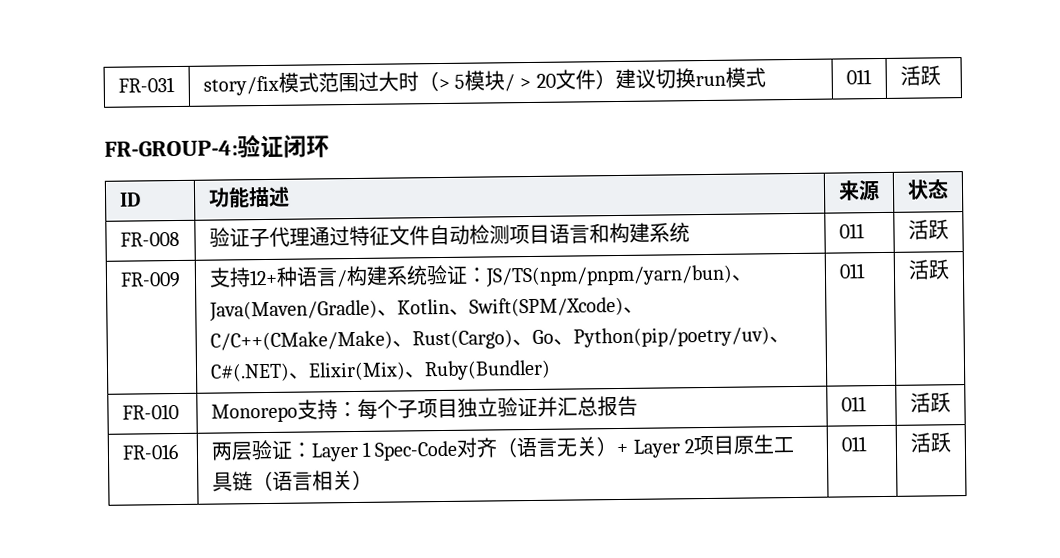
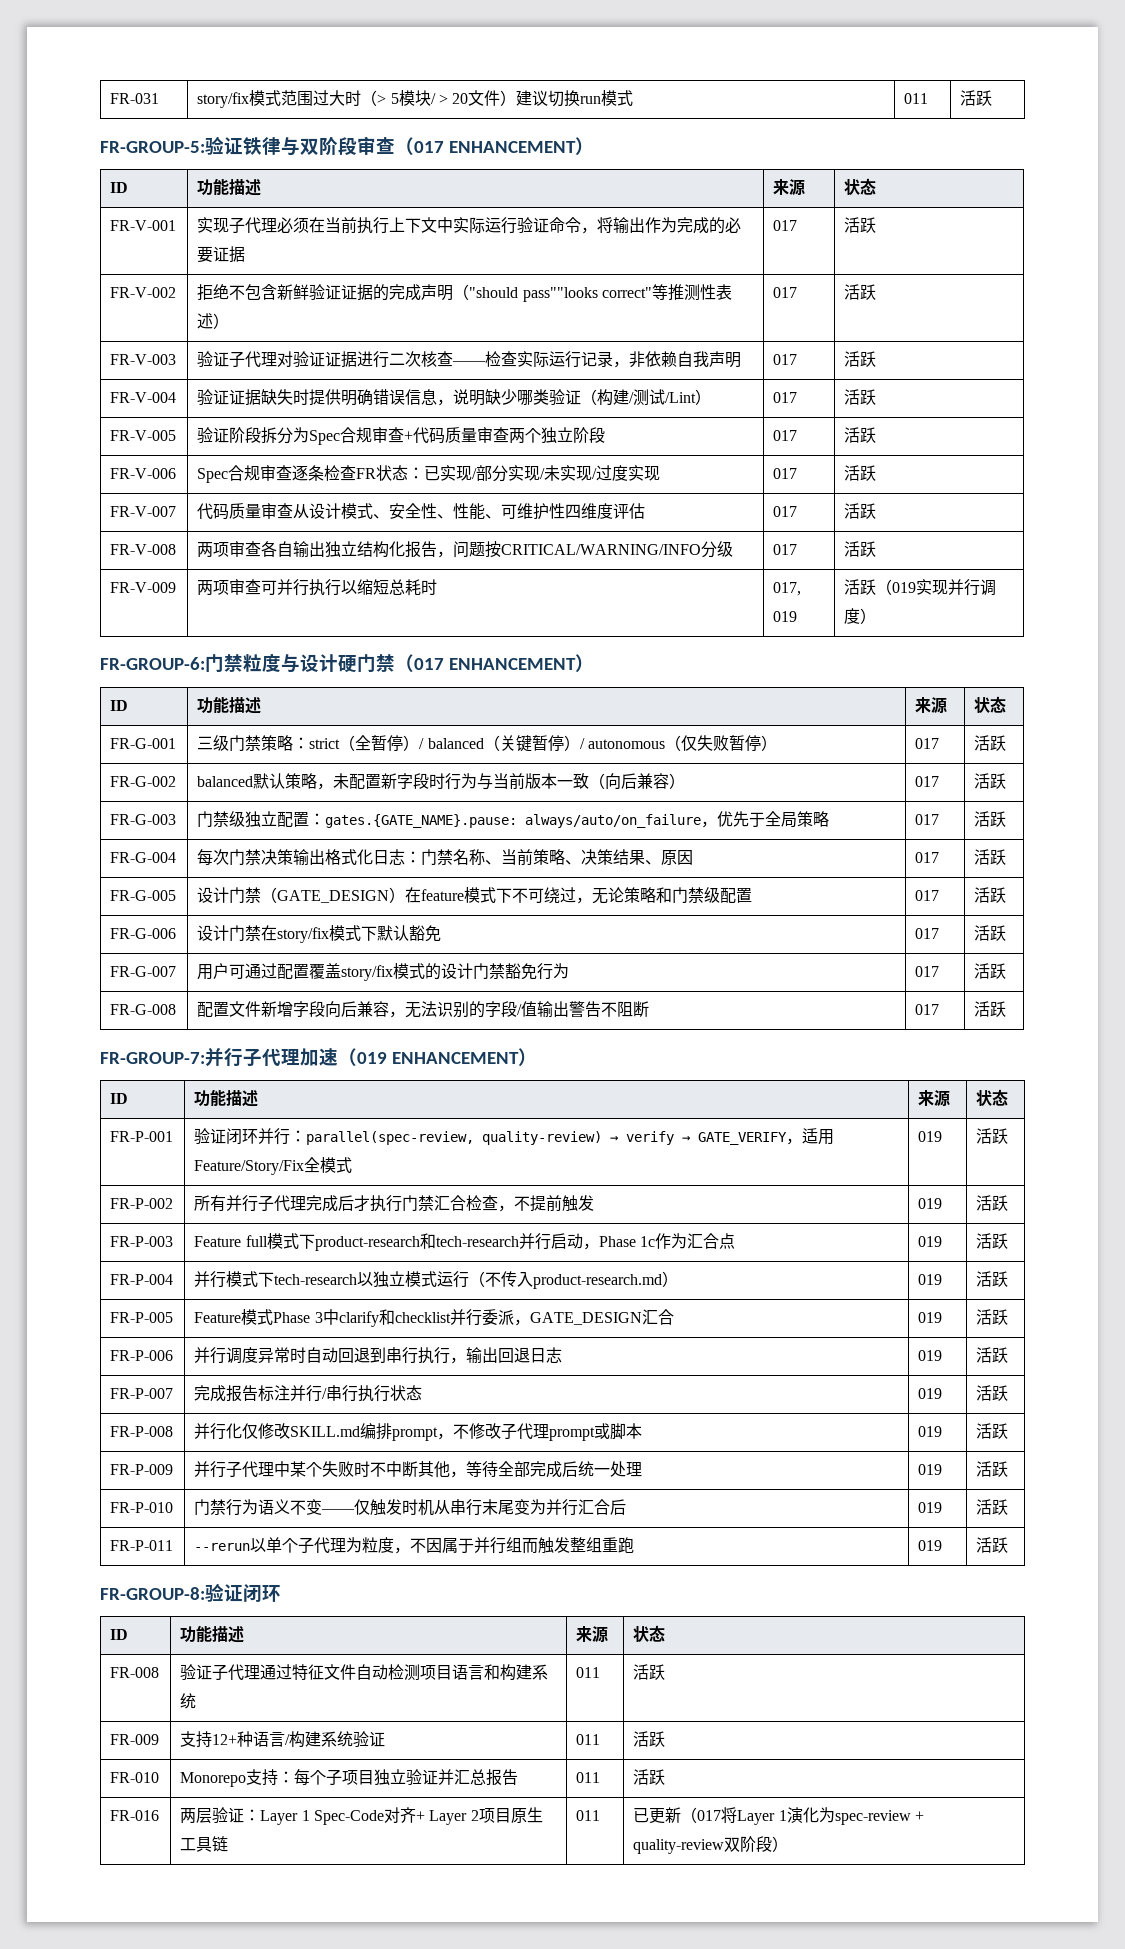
- FR-GROUP-4:验证闭环
+ FR-GROUP-5:验证铁律与双阶段审查（017 ENHANCEMENT）
+ ID | 功能描述 | 来源 | 状态
+ FR-V-001 | 实现子代理必须在当前执行上下文中实际运行验证命令，将输出作为完成的必要证据 | 017 | 活跃
+ FR-V-002 | 拒绝不包含新鲜验证证据的完成声明（"should pass""looks correct"等推测性表述） | 017 | 活跃
+ FR-V-003 | 验证子代理对验证证据进行二次核查——检查实际运行记录，非依赖自我声明 | 017 | 活跃
+ FR-V-004 | 验证证据缺失时提供明确错误信息，说明缺少哪类验证（构建/测试/Lint） | 017 | 活跃
+ FR-V-005 | 验证阶段拆分为Spec合规审查+代码质量审查两个独立阶段 | 017 | 活跃
+ FR-V-006 | Spec合规审查逐条检查FR状态：已实现/部分实现/未实现/过度实现 | 017 | 活跃
+ FR-V-007 | 代码质量审查从设计模式、安全性、性能、可维护性四维度评估 | 017 | 活跃
+ FR-V-008 | 两项审查各自输出独立结构化报告，问题按CRITICAL/WARNING/INFO分级 | 017 | 活跃
+ FR-V-009 | 两项审查可并行执行以缩短总耗时 | 017, 019 | 活跃（019实现并行调度）
+ FR-GROUP-6:门禁粒度与设计硬门禁（017 ENHANCEMENT）
+ ID | 功能描述 | 来源 | 状态
+ FR-G-001 | 三级门禁策略：strict（全暂停）/ balanced（关键暂停）/ autonomous（仅失败暂停） | 017 | 活跃
+ FR-G-002 | balanced默认策略，未配置新字段时行为与当前版本一致（向后兼容） | 017 | 活跃
+ FR-G-003 | 门禁级独立配置：gates.{GATE_NAME}.pause: always/auto/on_failure，优先于全局策略 | 017 | 活跃
+ FR-G-004 | 每次门禁决策输出格式化日志：门禁名称、当前策略、决策结果、原因 | 017 | 活跃
+ FR-G-005 | 设计门禁（GATE_DESIGN）在feature模式下不可绕过，无论策略和门禁级配置 | 017 | 活跃
+ FR-G-006 | 设计门禁在story/fix模式下默认豁免 | 017 | 活跃
+ FR-G-007 | 用户可通过配置覆盖story/fix模式的设计门禁豁免行为 | 017 | 活跃
+ FR-G-008 | 配置文件新增字段向后兼容，无法识别的字段/值输出警告不阻断 | 017 | 活跃
+ FR-GROUP-7:并行子代理加速（019 ENHANCEMENT）
+ ID | 功能描述 | 来源 | 状态
+ FR-P-001 | 验证闭环并行：parallel(spec-review, quality-review) → verify → GATE_VERIFY，适用Feature/Story/Fix全模式 | 019 | 活跃
+ FR-P-002 | 所有并行子代理完成后才执行门禁汇合检查，不提前触发 | 019 | 活跃
+ FR-P-003 | Feature full模式下product-research和tech-research并行启动，Phase 1c作为汇合点 | 019 | 活跃
+ FR-P-004 | 并行模式下tech-research以独立模式运行（不传入product-research.md） | 019 | 活跃
+ FR-P-005 | Feature模式Phase 3中clarify和checklist并行委派，GATE_DESIGN汇合 | 019 | 活跃
+ FR-P-006 | 并行调度异常时自动回退到串行执行，输出回退日志 | 019 | 活跃
+ FR-P-007 | 完成报告标注并行/串行执行状态 | 019 | 活跃
+ FR-P-008 | 并行化仅修改SKILL.md编排prompt，不修改子代理prompt或脚本 | 019 | 活跃
+ FR-P-009 | 并行子代理中某个失败时不中断其他，等待全部完成后统一处理 | 019 | 活跃
+ FR-P-010 | 门禁行为语义不变——仅触发时机从串行末尾变为并行汇合后 | 019 | 活跃
+ FR-P-011 | --rerun以单个子代理为粒度，不因属于并行组而触发整组重跑 | 019 | 活跃
+ FR-GROUP-8:验证闭环
- FR-009 | 支持12+种语言/构建系统验证：JS/TS(npm/pnpm/yarn/bun)、Java(Maven/Gradle)、Kotlin、Swift(SPM/Xcode)、C/C++(CMake/Make)、Rust(Cargo)、Go、Python(pip/poetry/uv)、C#(.NET)、Elixir(Mix)、Ruby(Bundler) | 011 | 活跃
+ FR-009 | 支持12+种语言/构建系统验证 | 011 | 活跃
- FR-016 | 两层验证：Layer 1 Spec-Code对齐（语言无关）+ Layer 2项目原生工具链（语言相关） | 011 | 活跃
+ FR-016 | 两层验证：Layer 1 Spec-Code对齐+ Layer 2项目原生工具链 | 011 | 已更新（017将Layer 1演化为spec-review + quality-review双阶段）

